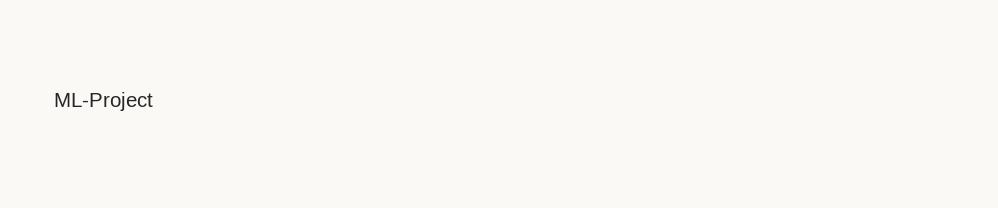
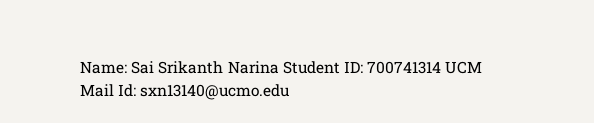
- ML-Project
+ Name: Sai Srikanth Narina Student ID: 700741314 UCM Mail Id: sxn13140@ucmo.edu

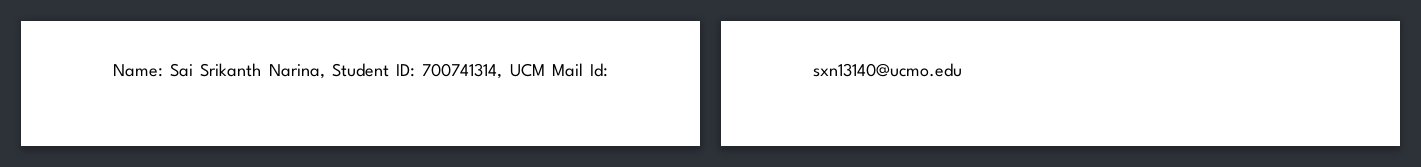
- Name: Sai Srikanth Narina Student ID: 700741314 UCM Mail Id: sxn13140@ucmo.edu
+ Name: Sai Srikanth Narina, Student ID: 700741314, UCM Mail Id: sxn13140@ucmo.edu

